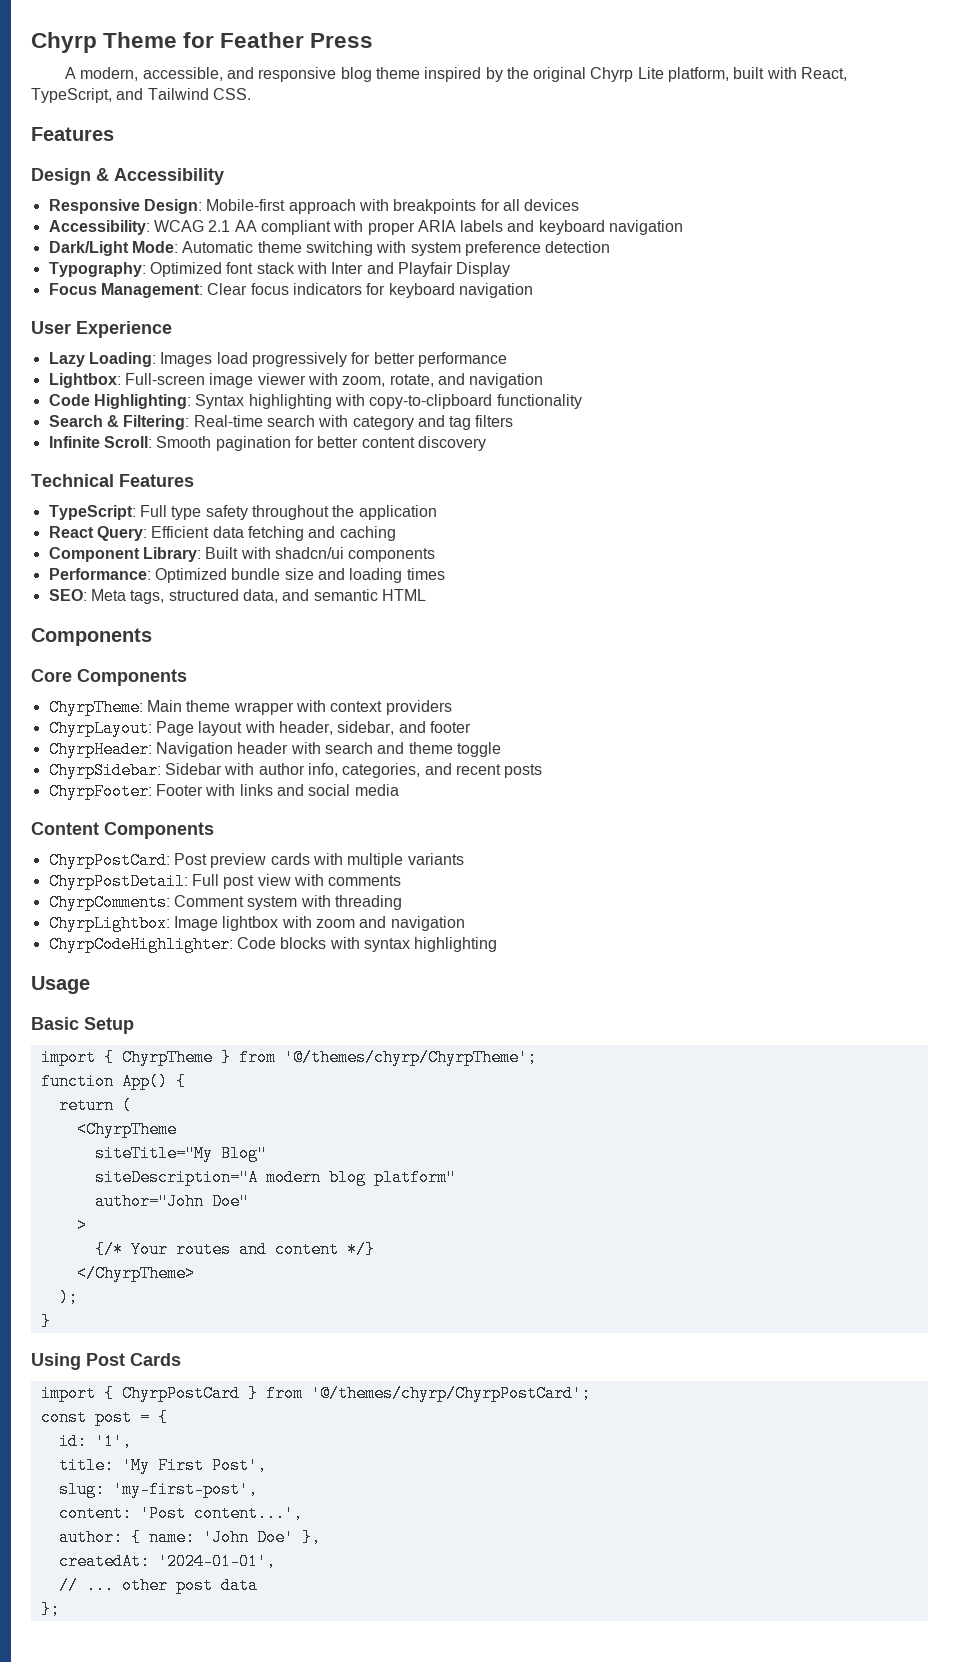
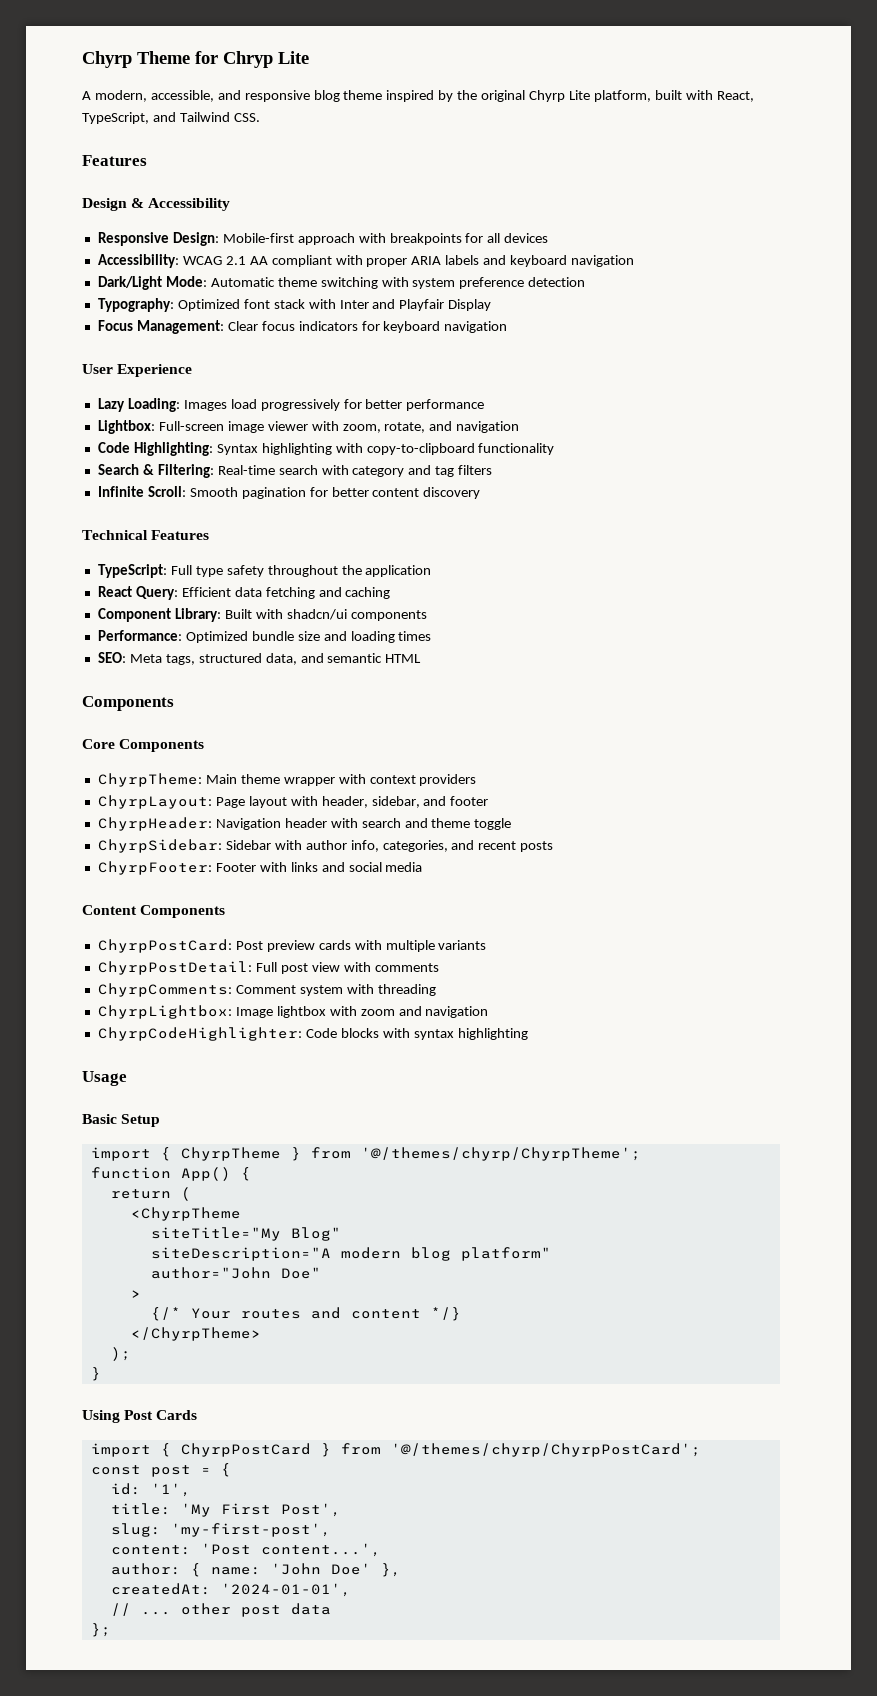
- Chyrp Theme for Feather Press
+ Chyrp Theme for Chryp Lite

